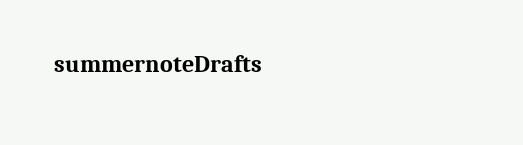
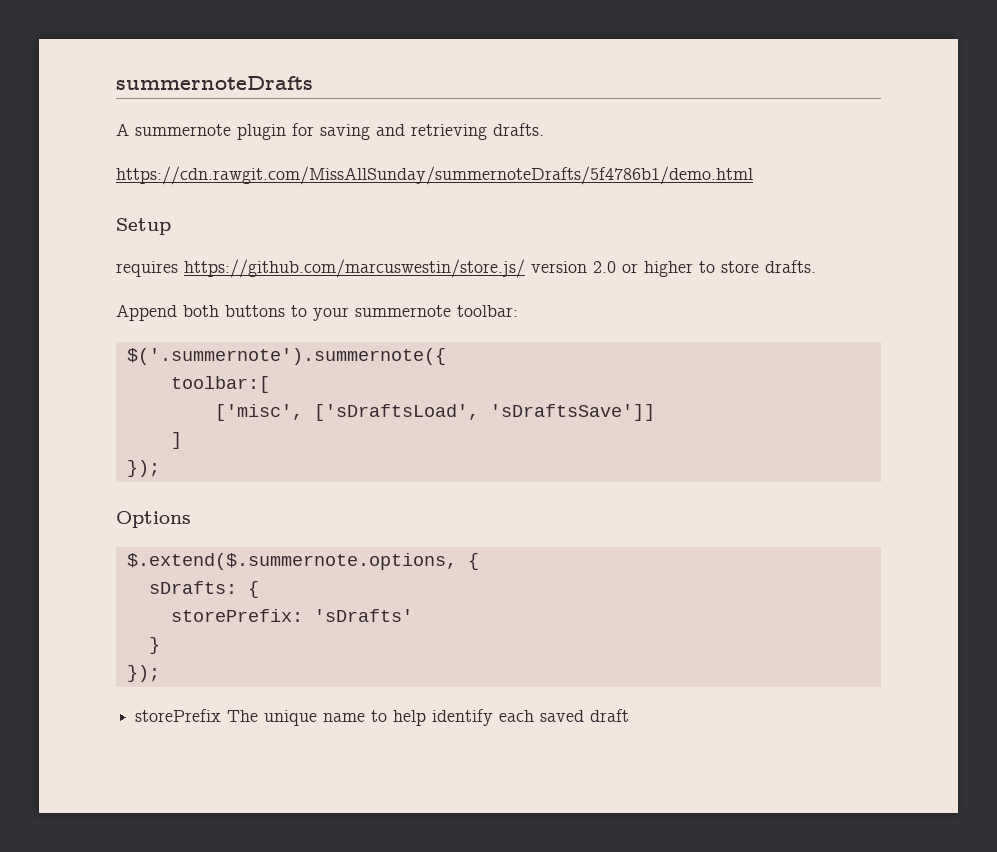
+ A summernote plugin for saving and retrieving drafts.
+ https://cdn.rawgit.com/MissAllSunday/summernoteDrafts/5f4786b1/demo.html
+ Setup
+ requires https://github.com/marcuswestin/store.js/ version 2.0 or higher to store drafts.
+ Append both buttons to your summernote toolbar:
+ $('.summernote').summernote({
+ toolbar:[
+ ['misc', ['sDraftsLoad', 'sDraftsSave']]
+ ]
+ });
+ Options
+ $.extend($.summernote.options, {
+ sDrafts: {
+ storePrefix: 'sDrafts'
+ }
+ });
+ storePrefix The unique name to help identify each saved draft

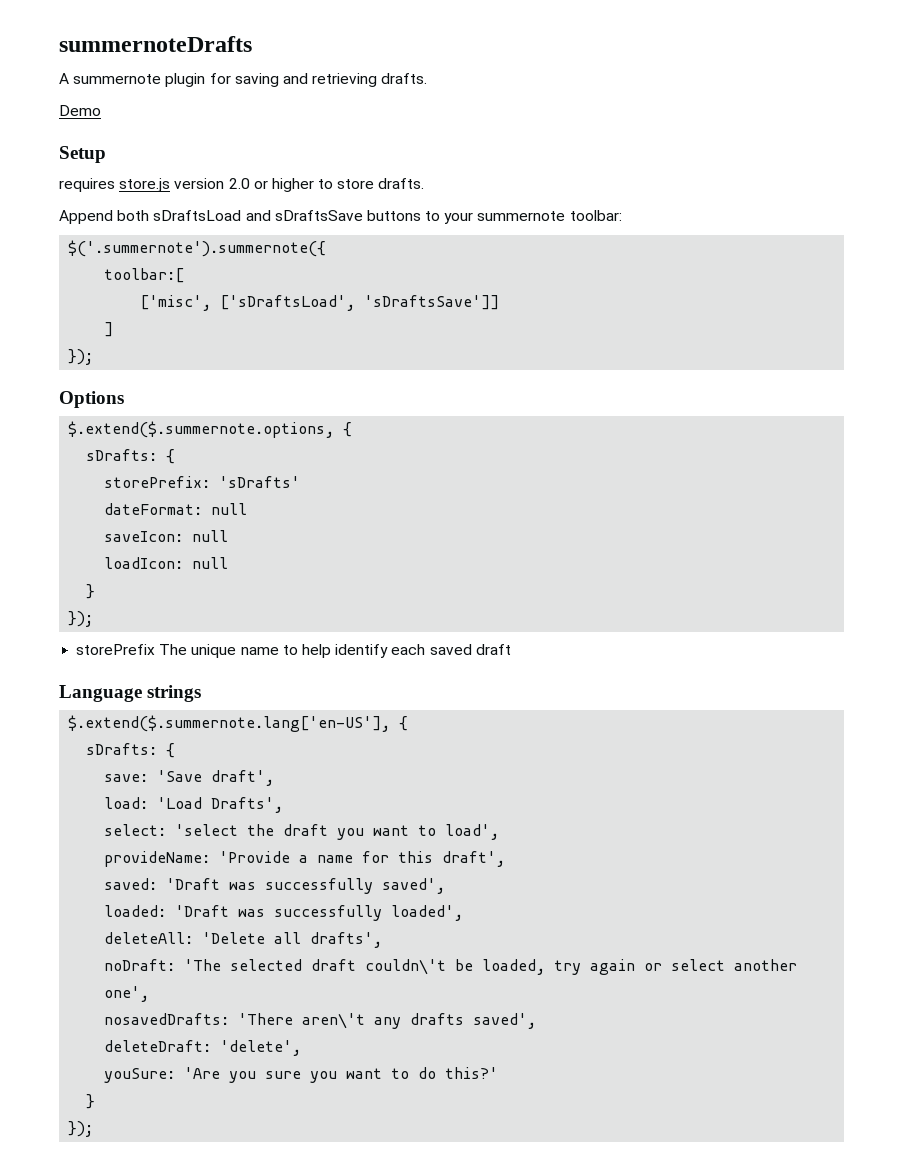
- https://cdn.rawgit.com/MissAllSunday/summernoteDrafts/5f4786b1/demo.html
+ Demo
- requires https://github.com/marcuswestin/store.js/ version 2.0 or higher to store drafts.
+ requires store.js version 2.0 or higher to store drafts.
- Append both buttons to your summernote toolbar:
+ Append both sDraftsLoad and sDraftsSave buttons to your summernote toolbar:
+ dateFormat: null
+ saveIcon: null
+ loadIcon: null
+ Language strings
+ $.extend($.summernote.lang['en-US'], {
+ sDrafts: {
+ save: 'Save draft',
+ load: 'Load Drafts',
+ select: 'select the draft you want to load',
+ provideName: 'Provide a name for this draft',
+ saved: 'Draft was successfully saved',
+ loaded: 'Draft was successfully loaded',
+ deleteAll: 'Delete all drafts',
+ noDraft: 'The selected draft couldn\'t be loaded, try again or select another one',
+ nosavedDrafts: 'There aren\'t any drafts saved',
+ deleteDraft: 'delete',
+ youSure: 'Are you sure you want to do this?'
+ }
+ });

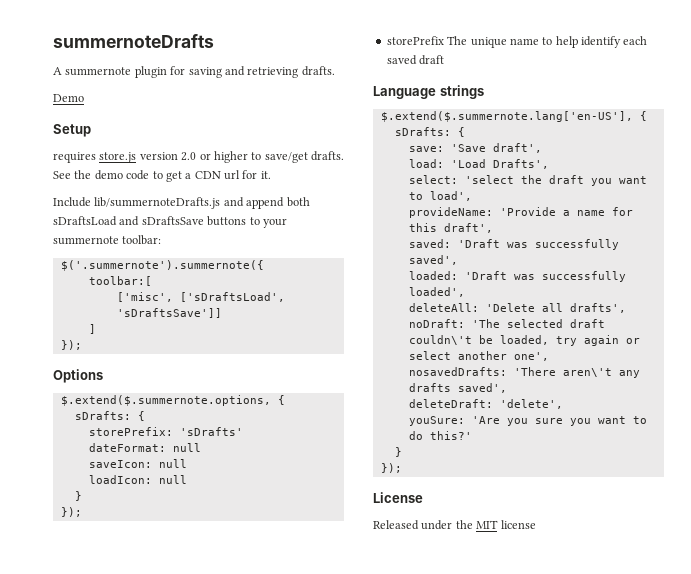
- requires store.js version 2.0 or higher to store drafts.
- Append both sDraftsLoad and sDraftsSave buttons to your summernote toolbar:
+ requires store.js version 2.0 or higher to save/get drafts. See the demo code to get a CDN url for it.
+ Include lib/summernoteDrafts.js and append both sDraftsLoad and sDraftsSave buttons to your summernote toolbar:
+ License
+ Released under the MIT license

